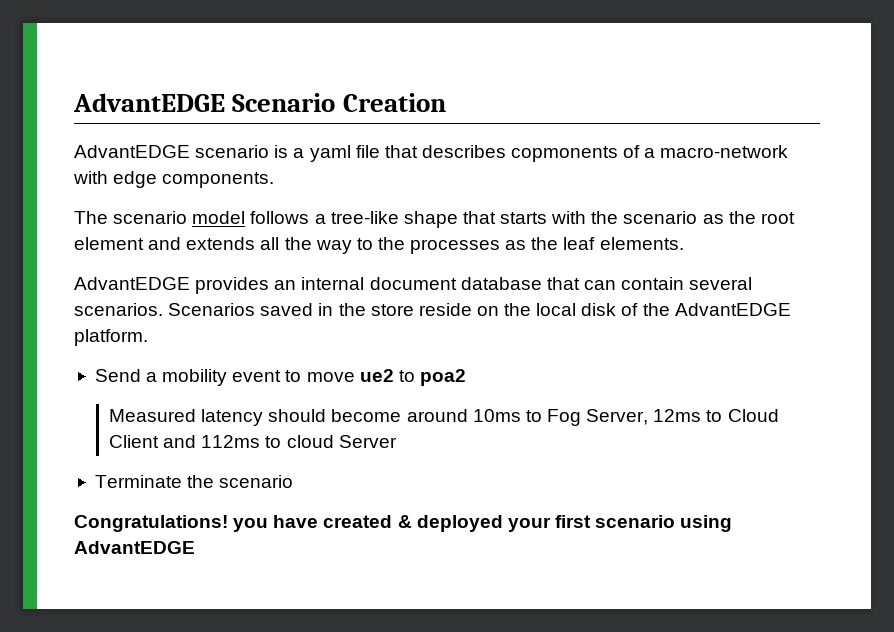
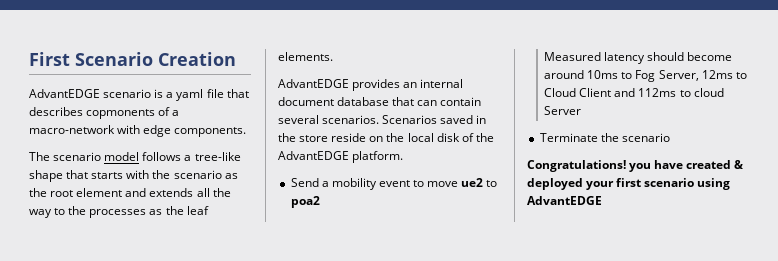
- AdvantEDGE Scenario Creation
+ First Scenario Creation

